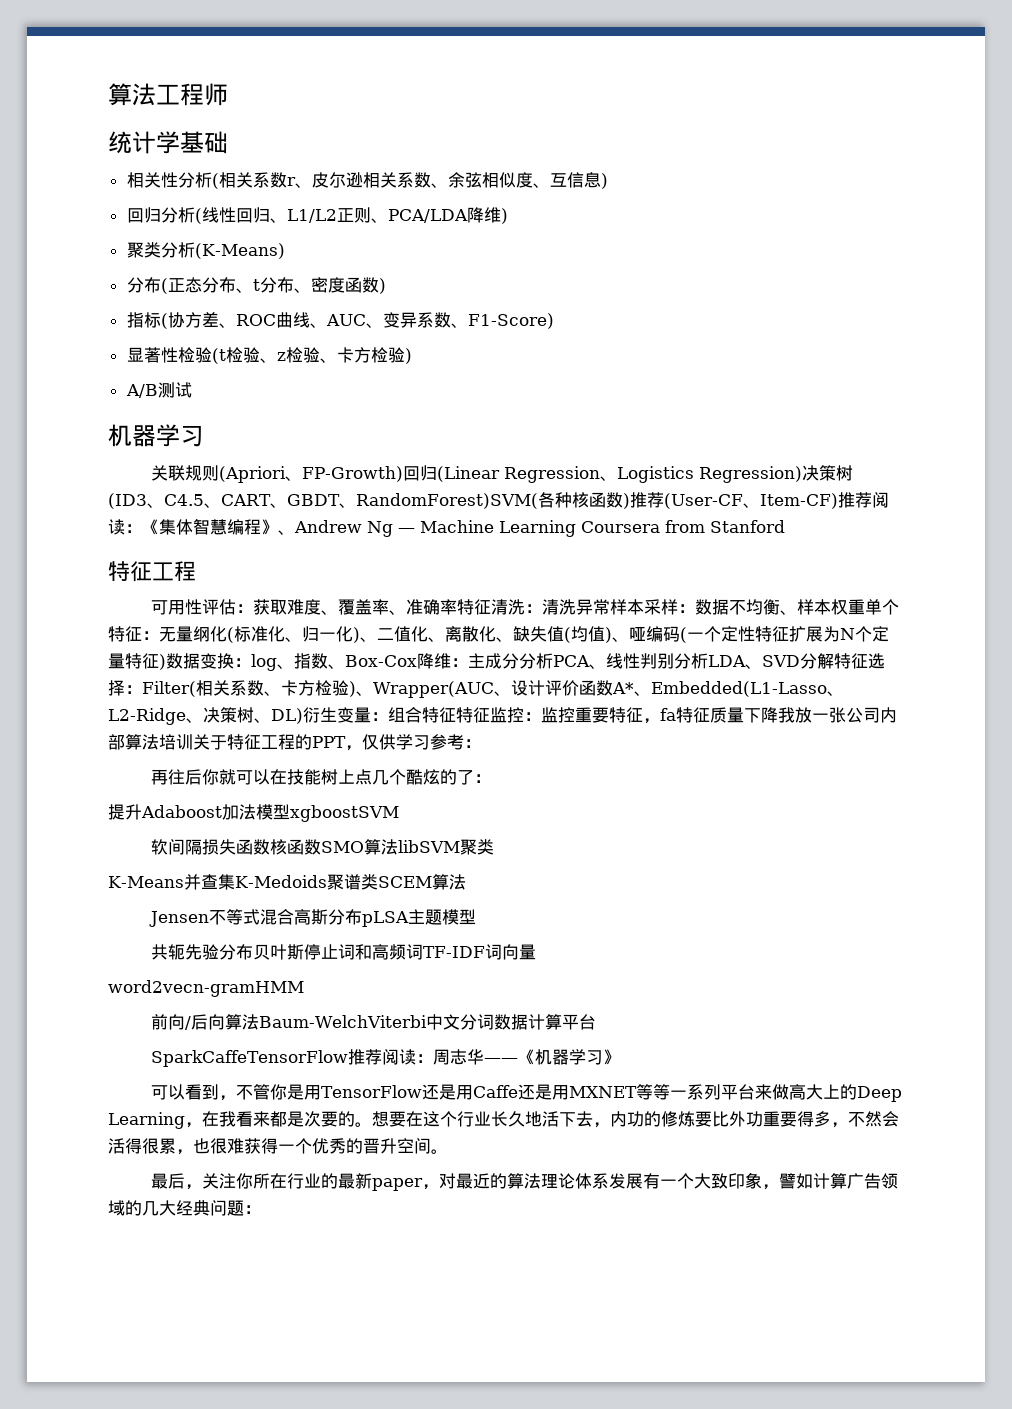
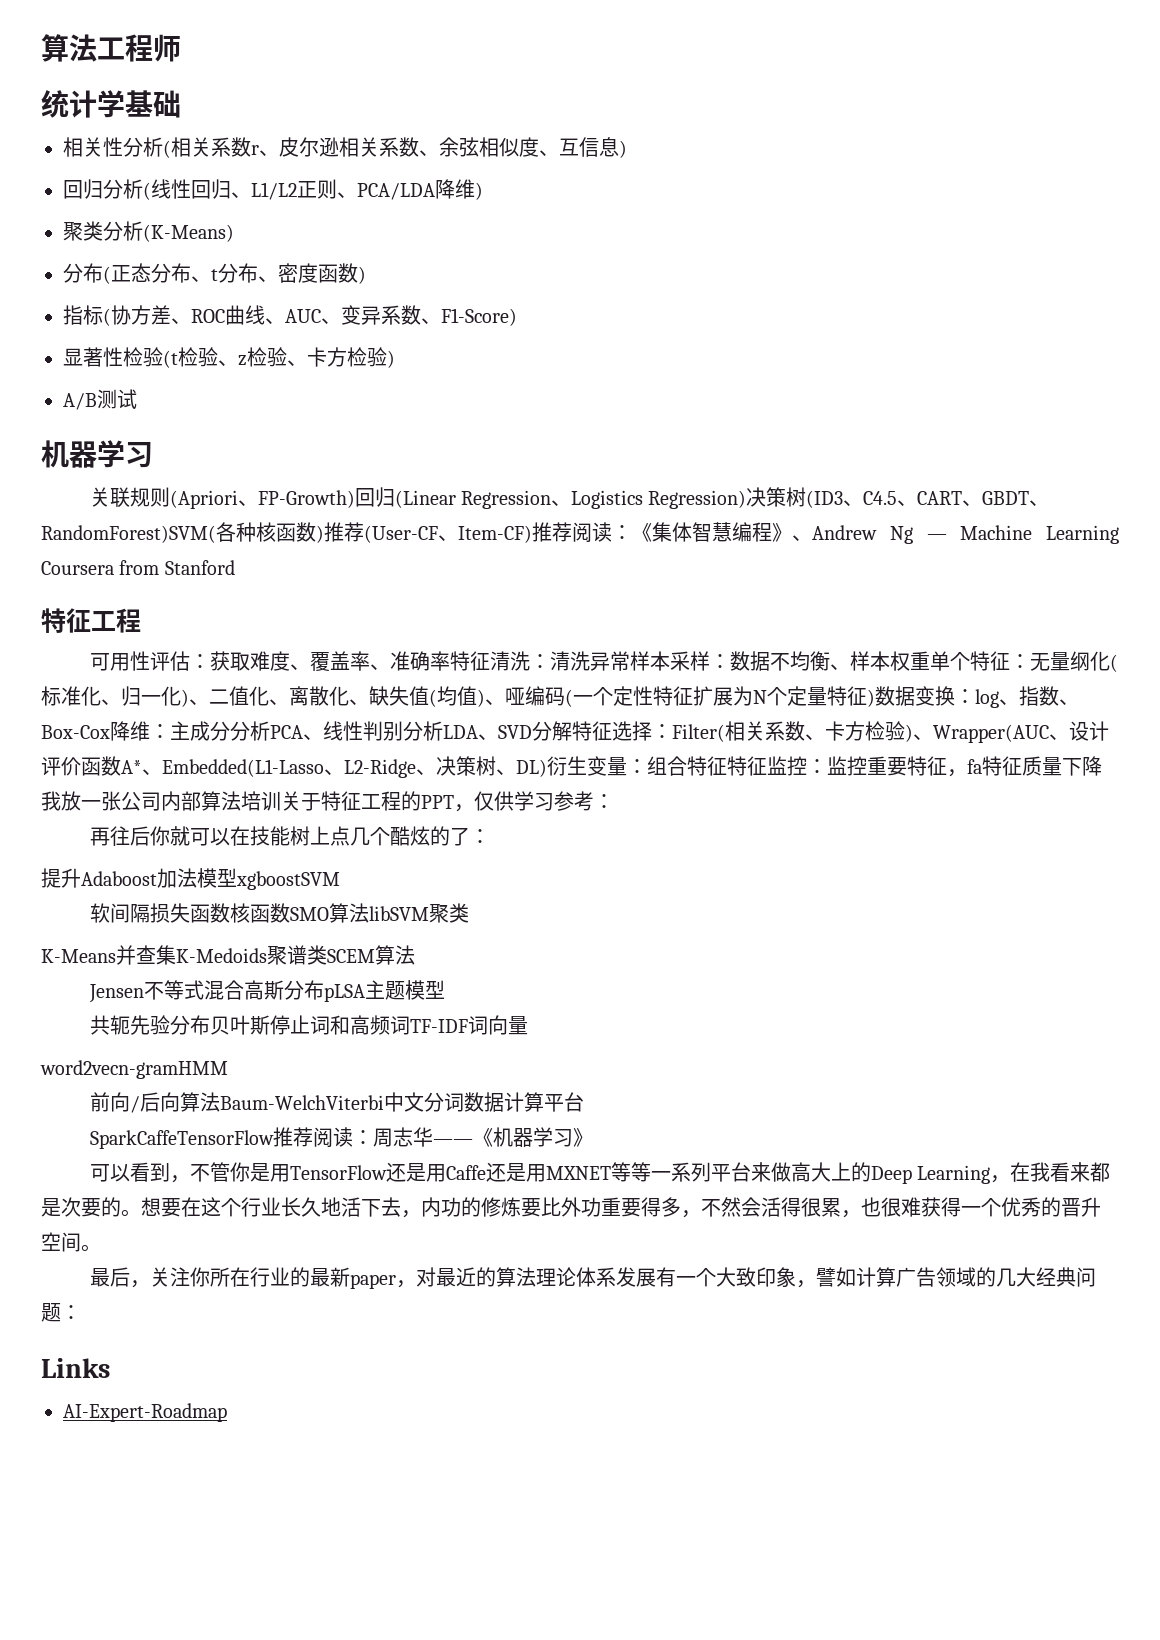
+ Links
+ AI-Expert-Roadmap

